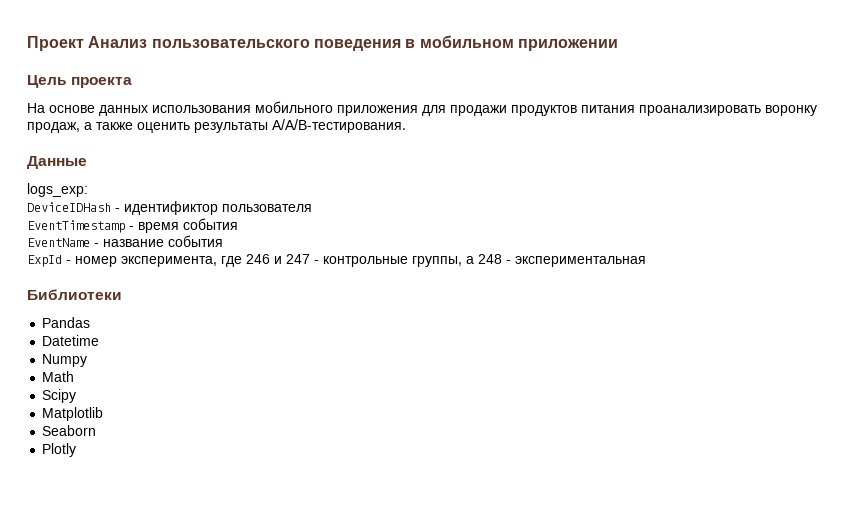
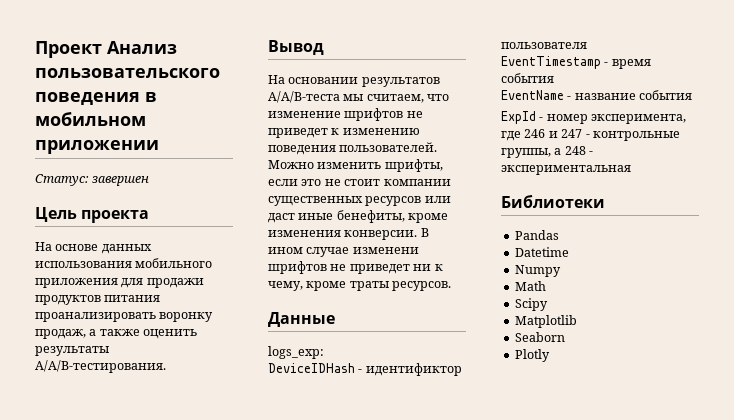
+ Статус: завершен
+ Вывод
+ На основании результатов A/A/B-теста мы считаем, что изменение шрифтов не приведет к изменению поведения пользователей. Можно изменить шрифты, если это не стоит компании существенных ресурсов или даст иные бенефиты, кроме изменения конверсии. В ином случае изменени шрифтов не приведет ни к чему, кроме траты ресурсов.

